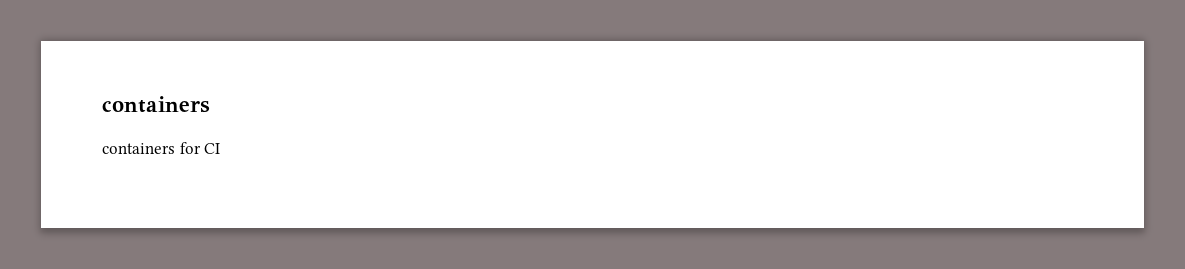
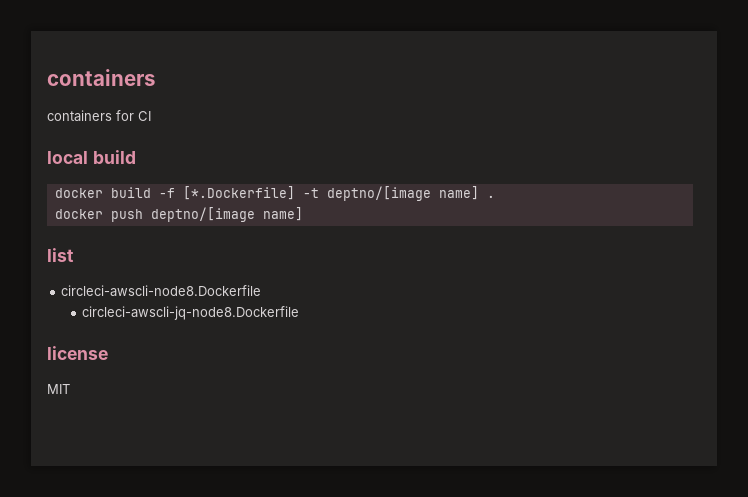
+ local build
+ docker build -f [*.Dockerfile] -t deptno/[image name] .
+ docker push deptno/[image name]
+ list
+ circleci-awscli-node8.Dockerfile
+ circleci-awscli-jq-node8.Dockerfile
+ license
+ MIT

